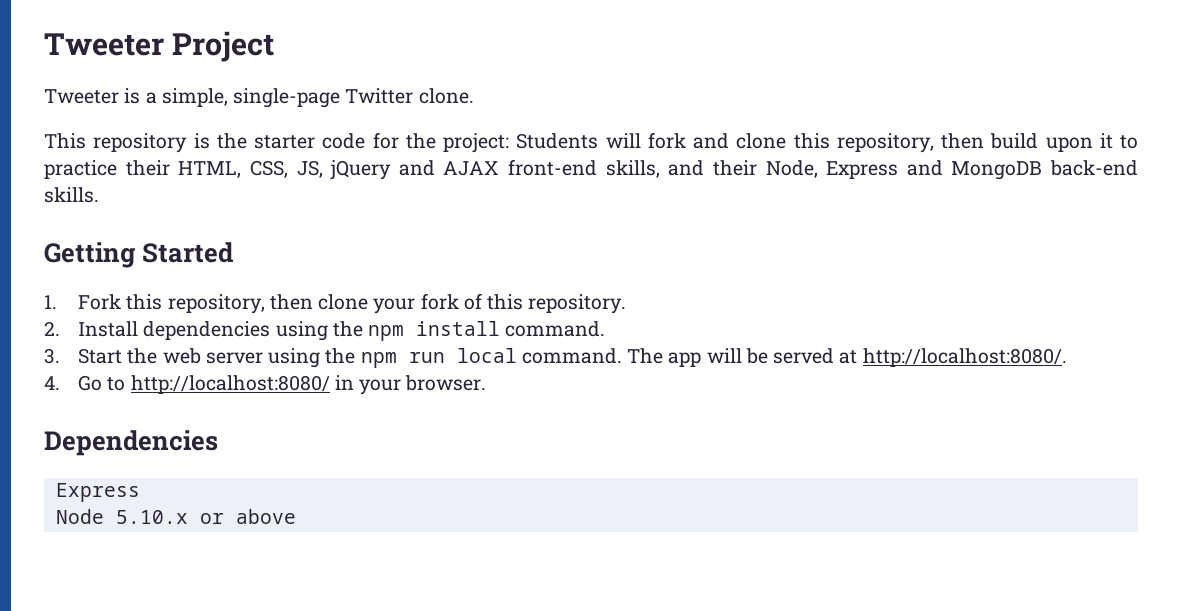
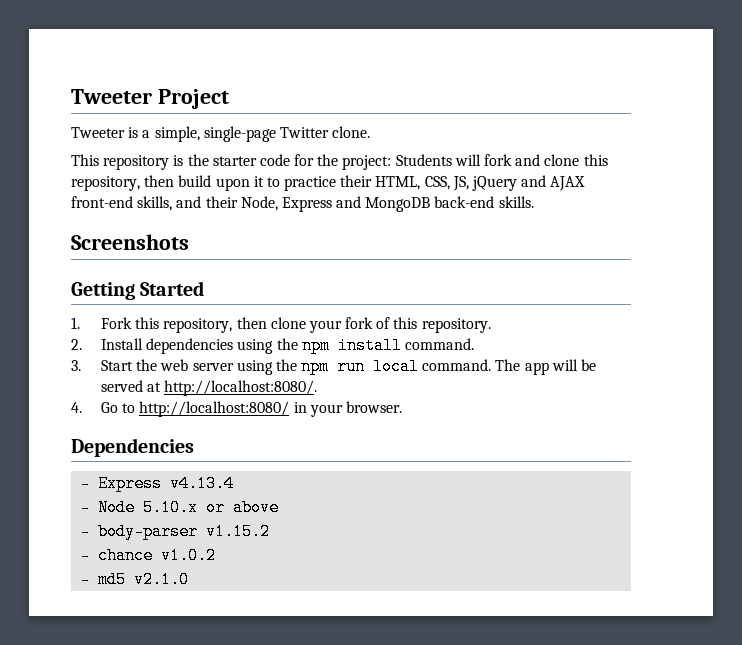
+ Screenshots
  Dependencies
- Express
- Node 5.10.x or above
+ - Express v4.13.4
+ - Node 5.10.x or above
+ - body-parser v1.15.2
+ - chance v1.0.2
+ - md5 v2.1.0

